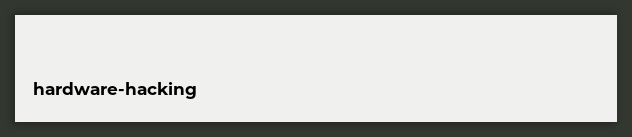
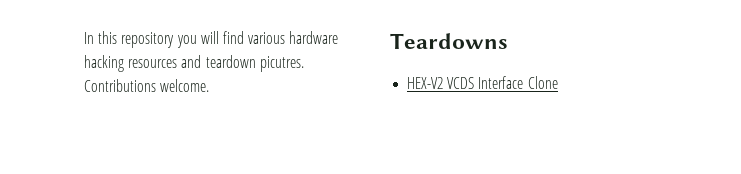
- hardware-hacking
+ In this repository you will find various hardware hacking resources and teardown picutres. Contributions welcome.
+ Teardowns
+ HEX-V2 VCDS Interface Clone

